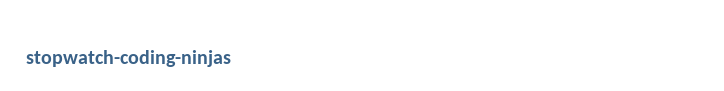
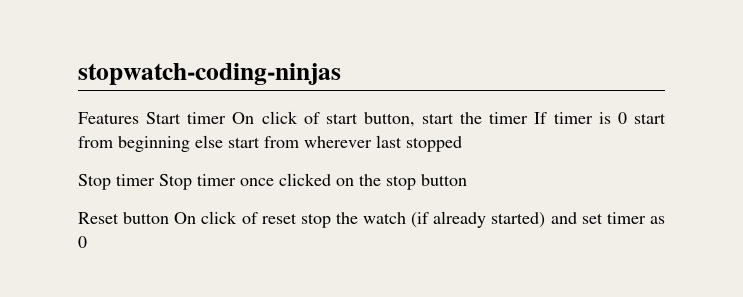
+ Features Start timer On click of start button, start the timer If timer is 0 start from beginning else start from wherever last stopped
+ Stop timer Stop timer once clicked on the stop button
+ Reset button On click of reset stop the watch (if already started) and set timer as 0

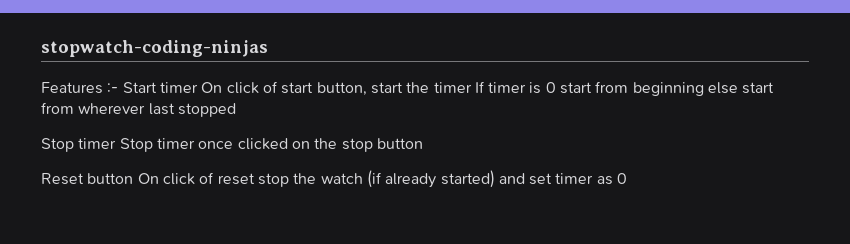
- Features Start timer On click of start button, start the timer If timer is 0 start from beginning else start from wherever last stopped
+ Features :- Start timer On click of start button, start the timer If timer is 0 start from beginning else start from wherever last stopped

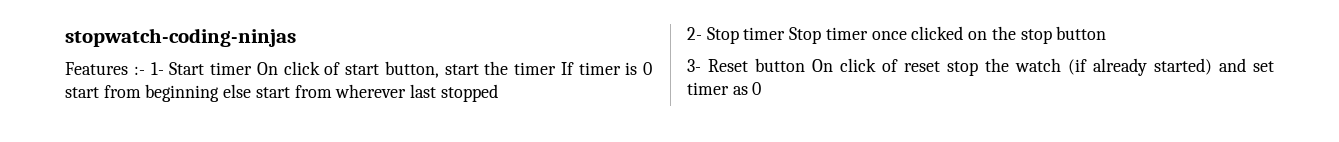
- Features :- Start timer On click of start button, start the timer If timer is 0 start from beginning else start from wherever last stopped
+ Features :- 1- Start timer On click of start button, start the timer If timer is 0 start from beginning else start from wherever last stopped
- Stop timer Stop timer once clicked on the stop button
+ 2- Stop timer Stop timer once clicked on the stop button
- Reset button On click of reset stop the watch (if already started) and set timer as 0
+ 3- Reset button On click of reset stop the watch (if already started) and set timer as 0

